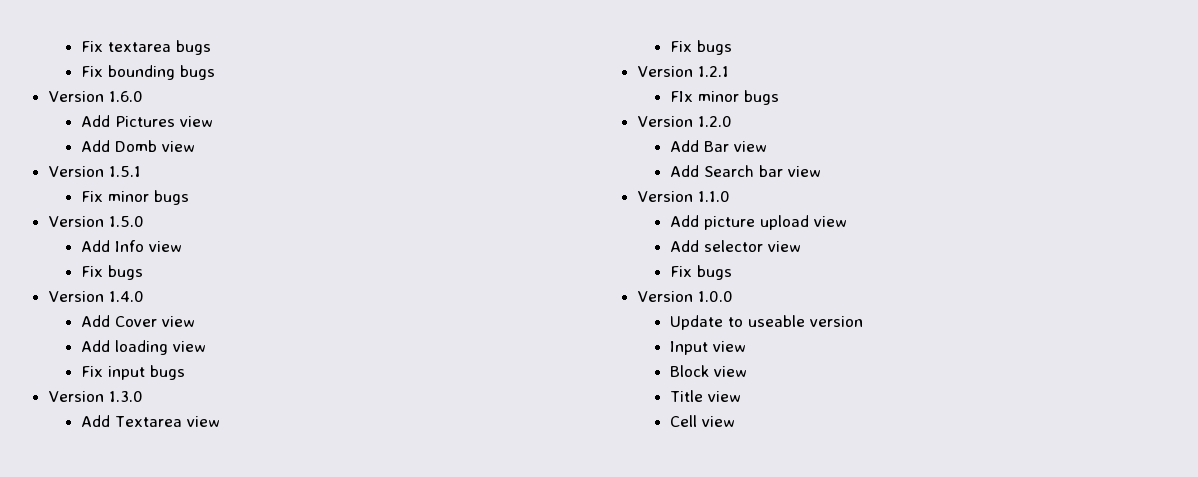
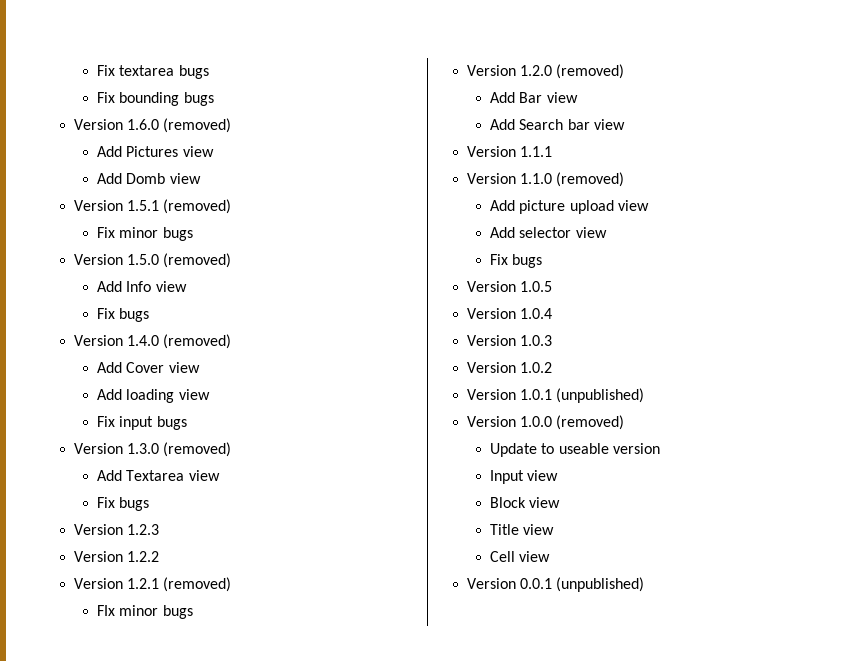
- Version 1.6.0
+ Version 1.6.0 (removed)
- Version 1.5.1
+ Version 1.5.1 (removed)
- Version 1.5.0
+ Version 1.5.0 (removed)
- Version 1.4.0
+ Version 1.4.0 (removed)
- Version 1.3.0
+ Version 1.3.0 (removed)
+ Version 1.2.3
+ Version 1.2.2
- Version 1.2.1
+ Version 1.2.1 (removed)
- Version 1.2.0
+ Version 1.2.0 (removed)
+ Version 1.1.1
- Version 1.1.0
+ Version 1.1.0 (removed)
+ Version 1.0.5
+ Version 1.0.4
+ Version 1.0.3
+ Version 1.0.2
+ Version 1.0.1 (unpublished)
- Version 1.0.0
+ Version 1.0.0 (removed)
+ Version 0.0.1 (unpublished)

